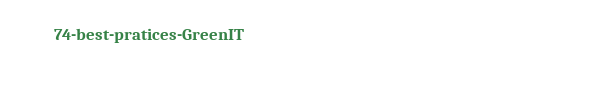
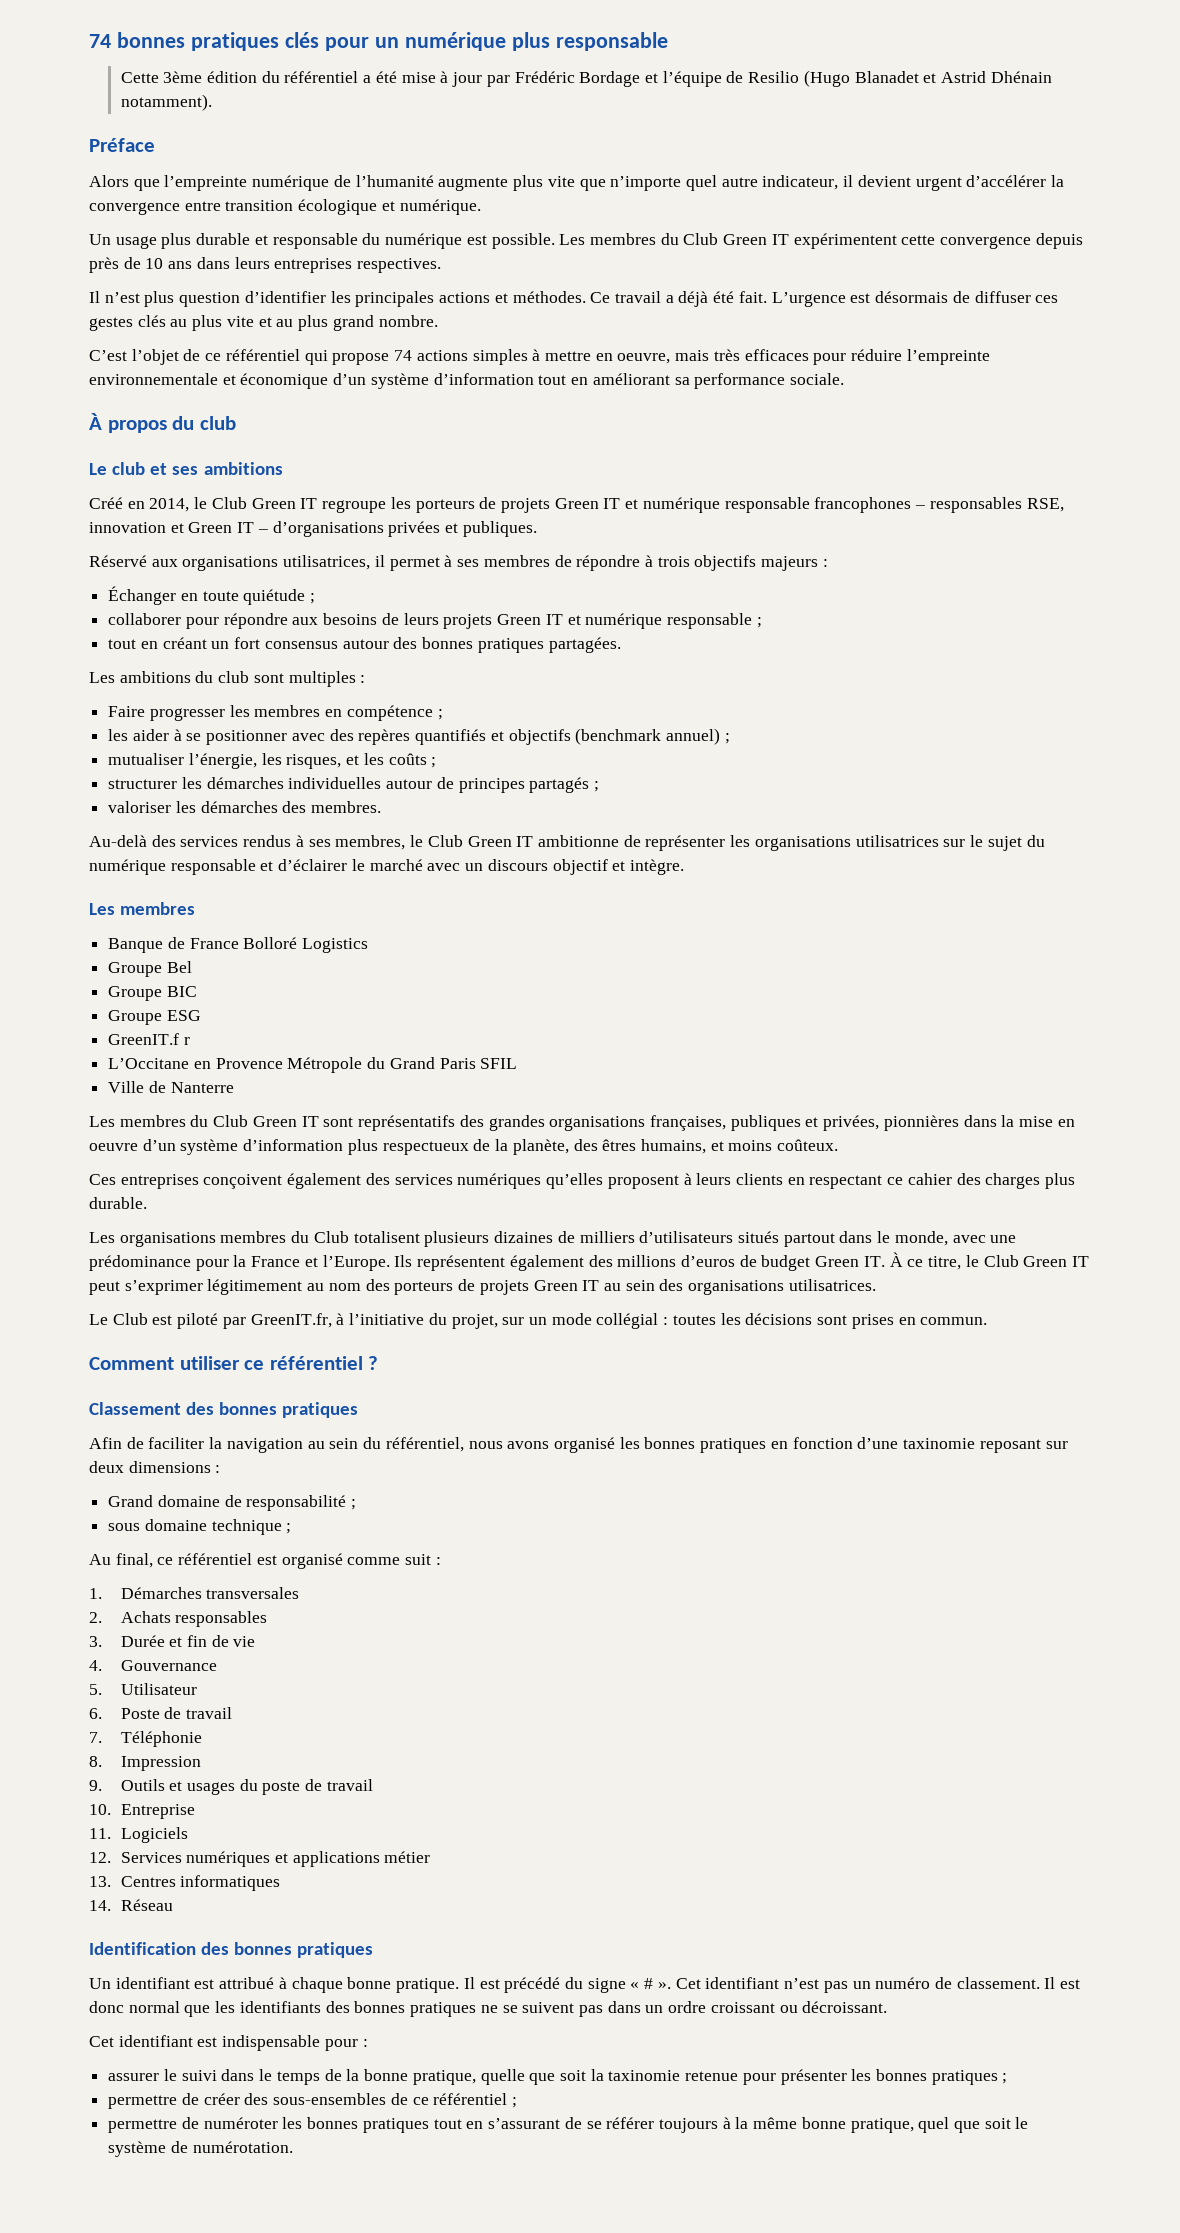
- 74-best-pratices-GreenIT
+ 74 bonnes pratiques clés pour un numérique plus responsable
+ Cette 3ème édition du référentiel a été mise à jour par Frédéric Bordage et l’équipe de Resilio (Hugo Blanadet et Astrid Dhénain notamment).
+ Préface
+ Alors que l’empreinte numérique de l’humanité augmente plus vite que n’importe quel autre indicateur, il devient urgent d’accélérer la convergence entre transition écologique et numérique.
+ Un usage plus durable et responsable du numérique est possible. Les membres du Club Green IT expérimentent cette convergence depuis près de 10 ans dans leurs entreprises respectives.
+ Il n’est plus question d’identifier les principales actions et méthodes. Ce travail a déjà été fait. L’urgence est désormais de diffuser ces gestes clés au plus vite et au plus grand nombre.
+ C’est l’objet de ce référentiel qui propose 74 actions simples à mettre en oeuvre, mais très efficaces pour réduire l’empreinte environnementale et économique d’un système d’information tout en améliorant sa performance sociale.
+ À propos du club
+ Le club et ses ambitions
+ Créé en 2014, le Club Green IT regroupe les porteurs de projets Green IT et numérique responsable francophones – responsables RSE, innovation et Green IT – d’organisations privées et publiques.
+ Réservé aux organisations utilisatrices, il permet à ses membres de répondre à trois objectifs majeurs :
+ Échanger en toute quiétude ;
+ collaborer pour répondre aux besoins de leurs projets Green IT et numérique responsable ;
+ tout en créant un fort consensus autour des bonnes pratiques partagées.
+ Les ambitions du club sont multiples :
+ Faire progresser les membres en compétence ;
+ les aider à se positionner avec des repères quantifiés et objectifs (benchmark annuel) ;
+ mutualiser l’énergie, les risques, et les coûts ;
+ structurer les démarches individuelles autour de principes partagés ;
+ valoriser les démarches des membres.
+ Au-delà des services rendus à ses membres, le Club Green IT ambitionne de représenter les organisations utilisatrices sur le sujet du numérique responsable et d’éclairer le marché avec un discours objectif et intègre.
+ Les membres
+ Banque de France Bolloré Logistics
+ Groupe Bel
+ Groupe BIC
+ Groupe ESG
+ GreenIT.f r
+ L’Occitane en Provence Métropole du Grand Paris SFIL
+ Ville de Nanterre
+ Les membres du Club Green IT sont représentatifs des grandes organisations françaises, publiques et privées, pionnières dans la mise en oeuvre d’un système d’information plus respectueux de la planète, des êtres humains, et moins coûteux.
+ Ces entreprises conçoivent également des services numériques qu’elles proposent à leurs clients en respectant ce cahier des charges plus durable.
+ Les organisations membres du Club totalisent plusieurs dizaines de milliers d’utilisateurs situés partout dans le monde, avec une prédominance pour la France et l’Europe. Ils représentent également des millions d’euros de budget Green IT. À ce titre, le Club Green IT peut s’exprimer légitimement au nom des porteurs de projets Green IT au sein des organisations utilisatrices.
+ Le Club est piloté par GreenIT.fr, à l’initiative du projet, sur un mode collégial : toutes les décisions sont prises en commun.
+ Comment utiliser ce référentiel ?
+ Classement des bonnes pratiques
+ Afin de faciliter la navigation au sein du référentiel, nous avons organisé les bonnes pratiques en fonction d’une taxinomie reposant sur deux dimensions :
+ Grand domaine de responsabilité ;
+ sous domaine technique ;
+ Au final, ce référentiel est organisé comme suit :
+ 1. Démarches transversales
+ 2. Achats responsables
+ 3. Durée et fin de vie
+ 4. Gouvernance
+ 5. Utilisateur
+ 6. Poste de travail
+ 7. Téléphonie
+ 8. Impression
+ 9. Outils et usages du poste de travail
+ 10. Entreprise
+ 11. Logiciels
+ 12. Services numériques et applications métier
+ 13. Centres informatiques
+ 14. Réseau
+ Identification des bonnes pratiques
+ Un identifiant est attribué à chaque bonne pratique. Il est précédé du signe « # ». Cet identifiant n’est pas un numéro de classement. Il est donc normal que les identifiants des bonnes pratiques ne se suivent pas dans un ordre croissant ou décroissant.
+ Cet identifiant est indispensable pour :
+ assurer le suivi dans le temps de la bonne pratique, quelle que soit la taxinomie retenue pour présenter les bonnes pratiques ;
+ permettre de créer des sous-ensembles de ce référentiel ;
+ permettre de numéroter les bonnes pratiques tout en s’assurant de se référer toujours à la même bonne pratique, quel que soit le système de numérotation.

